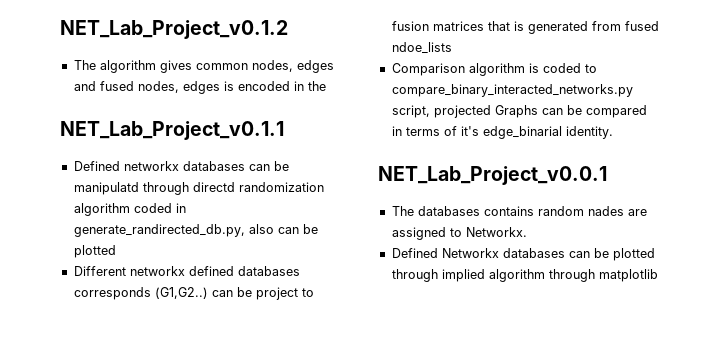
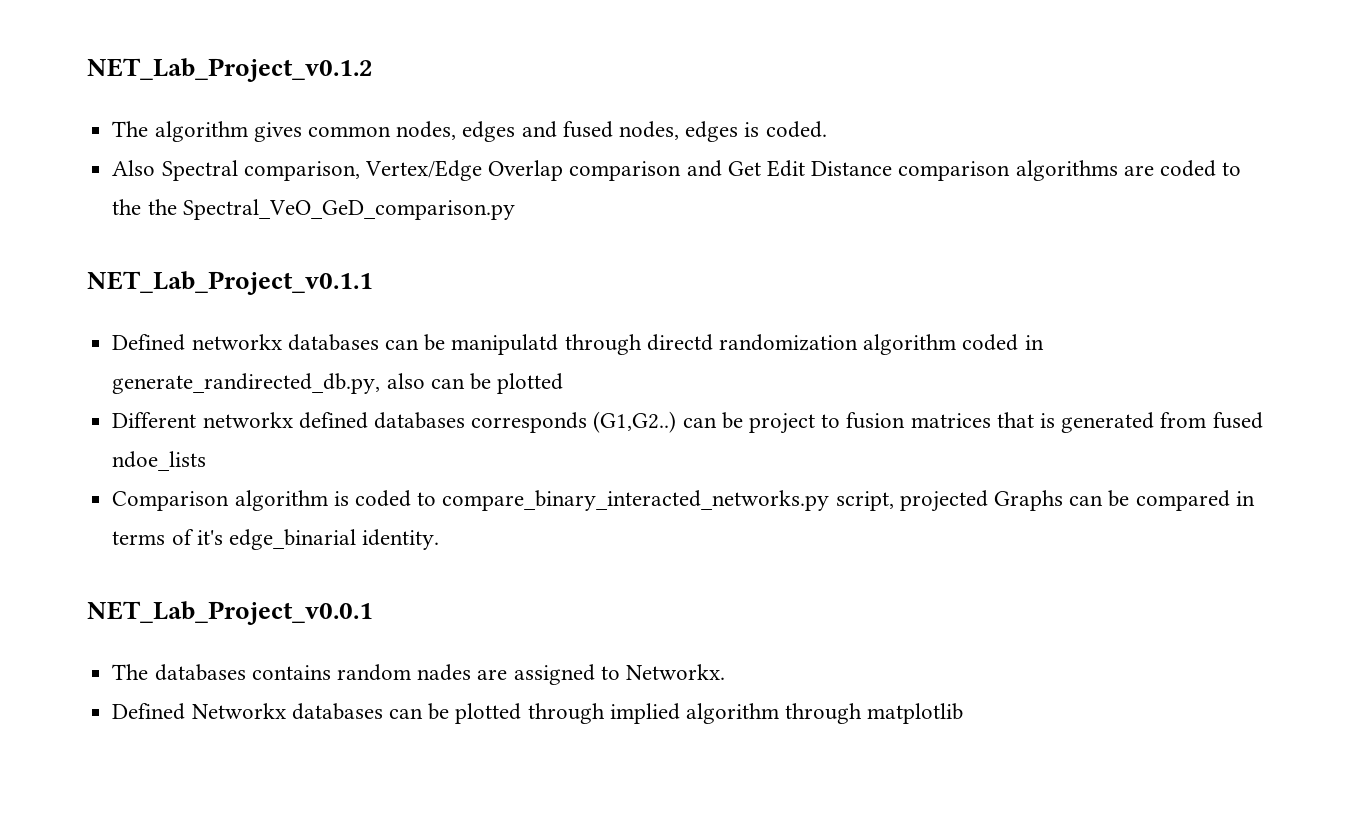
- The algorithm gives common nodes, edges and fused nodes, edges is encoded in the
+ The algorithm gives common nodes, edges and fused nodes, edges is coded.
+ Also Spectral comparison, Vertex/Edge Overlap comparison and Get Edit Distance comparison algorithms are coded to the the Spectral_VeO_GeD_comparison.py

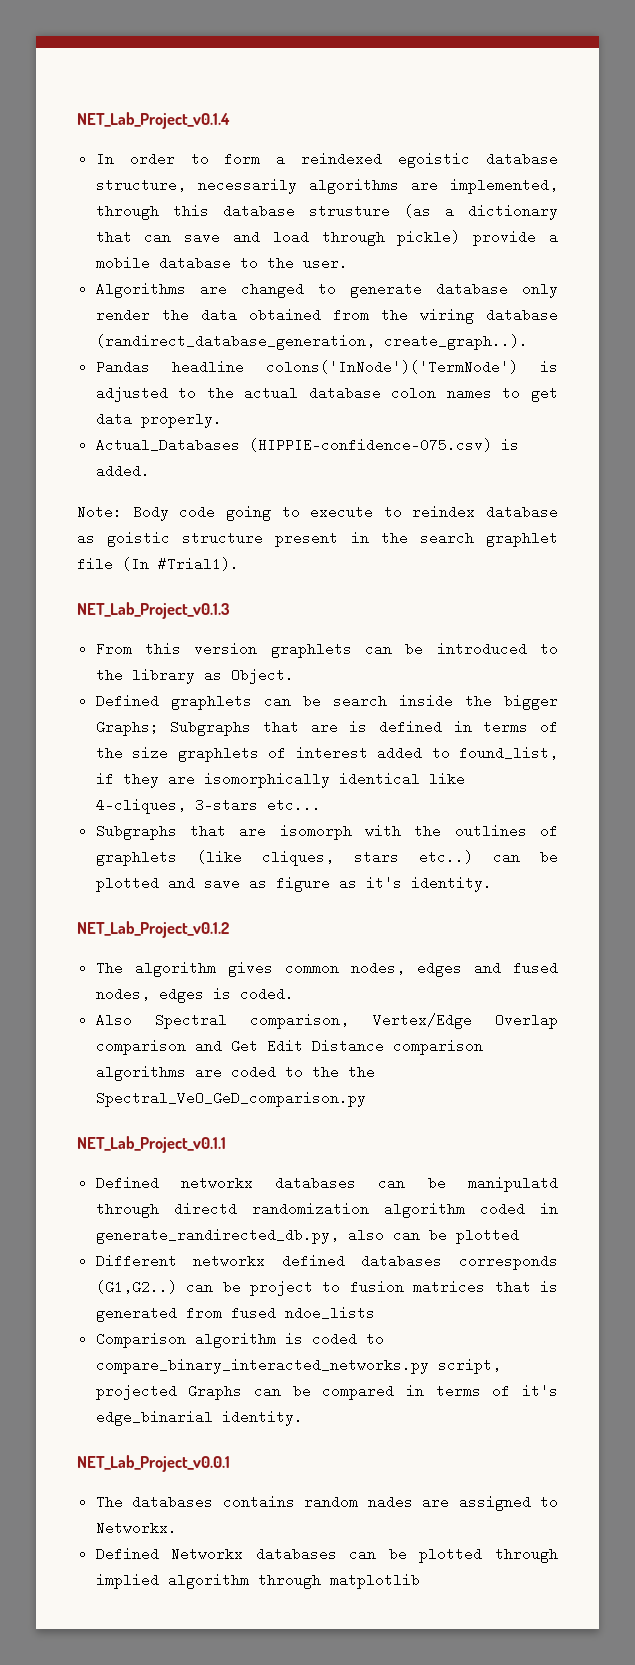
+ NET_Lab_Project_v0.1.4
+ In order to form a reindexed egoistic database structure, necessarily algorithms are implemented, through this database strusture (as a dictionary that can save and load through pickle) provide a mobile database to the user.
+ Algorithms are changed to generate database only render the data obtained from the wiring database (randirect_database_generation, create_graph..).
+ Pandas headline colons('InNode')('TermNode') is adjusted to the actual database colon names to get data properly.
+ Actual_Databases (HIPPIE-confidence-075.csv) is added.
+ Note: Body code going to execute to reindex database as goistic structure present in the search graphlet file (In #Trial1).
+ NET_Lab_Project_v0.1.3
+ From this version graphlets can be introduced to the library as Object.
+ Defined graphlets can be search inside the bigger Graphs; Subgraphs that are is defined in terms of the size graphlets of interest added to found_list, if they are isomorphically identical like 4-cliques, 3-stars etc...
+ Subgraphs that are isomorph with the outlines of graphlets (like cliques, stars etc..) can be plotted and save as figure as it's identity.

